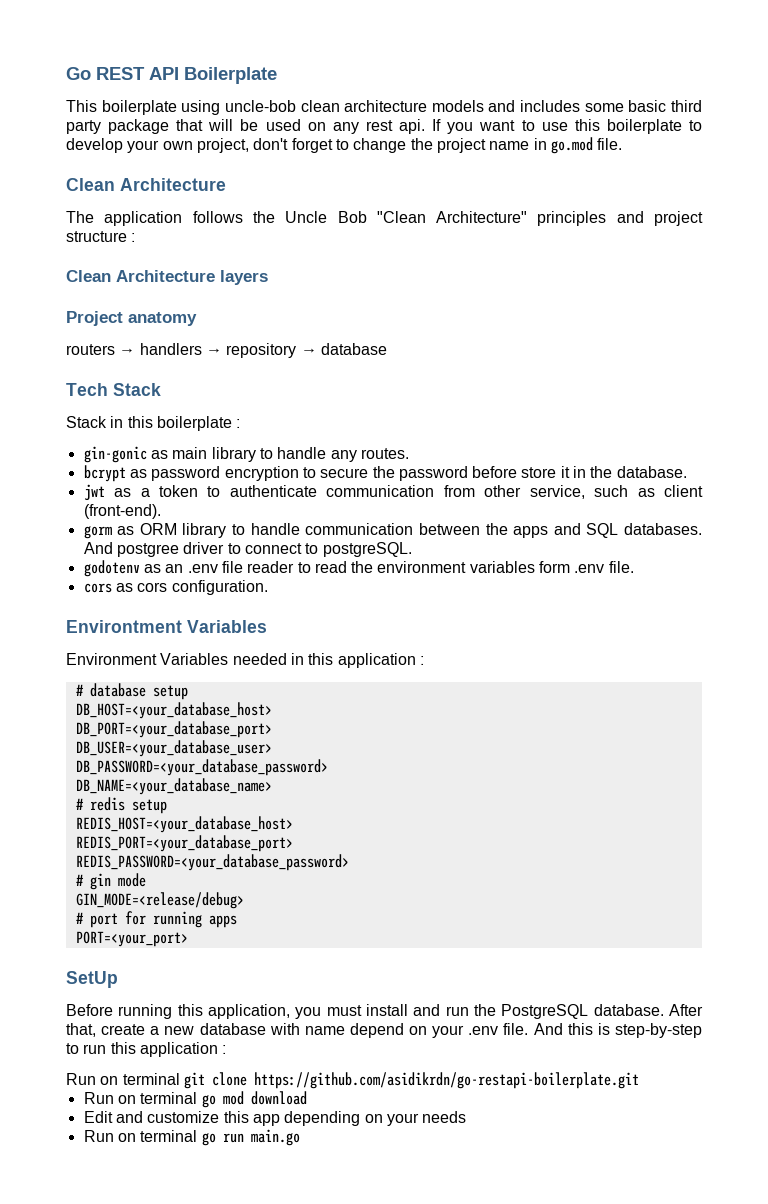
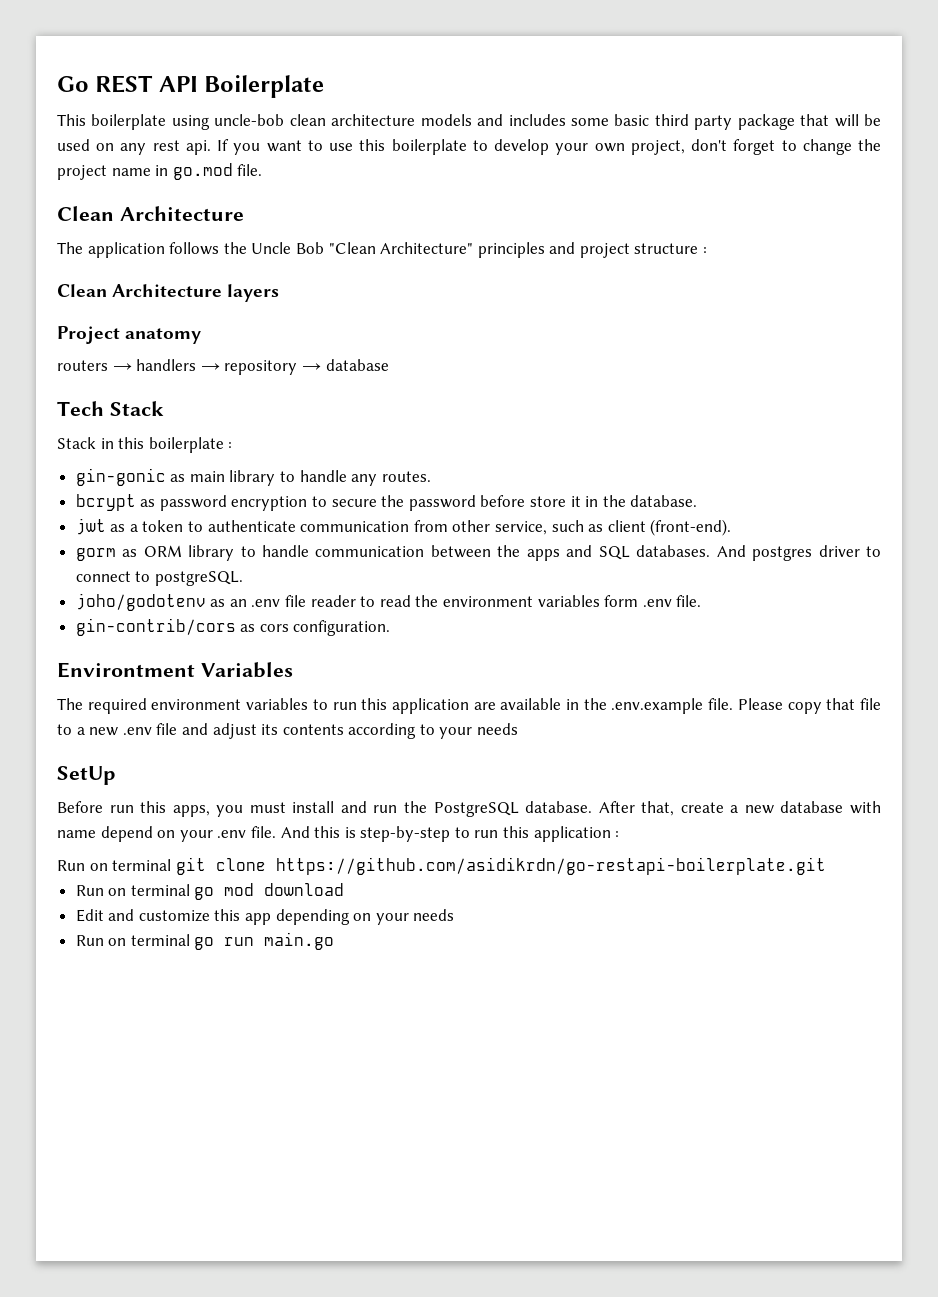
- And postgree driver to connect to postgreSQL.
+ And postgres driver to connect to postgreSQL.
- godotenv as an .env file reader to read the environment variables form .env file.
+ joho/godotenv as an .env file reader to read the environment variables form .env file.
- cors as cors configuration.
+ gin-contrib/cors as cors configuration.
- Environment Variables needed in this application :
- # database setup
- DB_HOST=<your_database_host>
- DB_PORT=<your_database_port>
- DB_USER=<your_database_user>
- DB_PASSWORD=<your_database_password>
- DB_NAME=<your_database_name>
- # redis setup
- REDIS_HOST=<your_database_host>
- REDIS_PORT=<your_database_port>
- REDIS_PASSWORD=<your_database_password>
- # gin mode
- GIN_MODE=<release/debug>
- # port for running apps
- PORT=<your_port>
+ The required environment variables to run this application are available in the .env.example file. Please copy that file to a new .env file and adjust its contents according to your needs
- Before running this application, you must install and run the PostgreSQL database.
+ Before run this apps, you must install and run the PostgreSQL database.

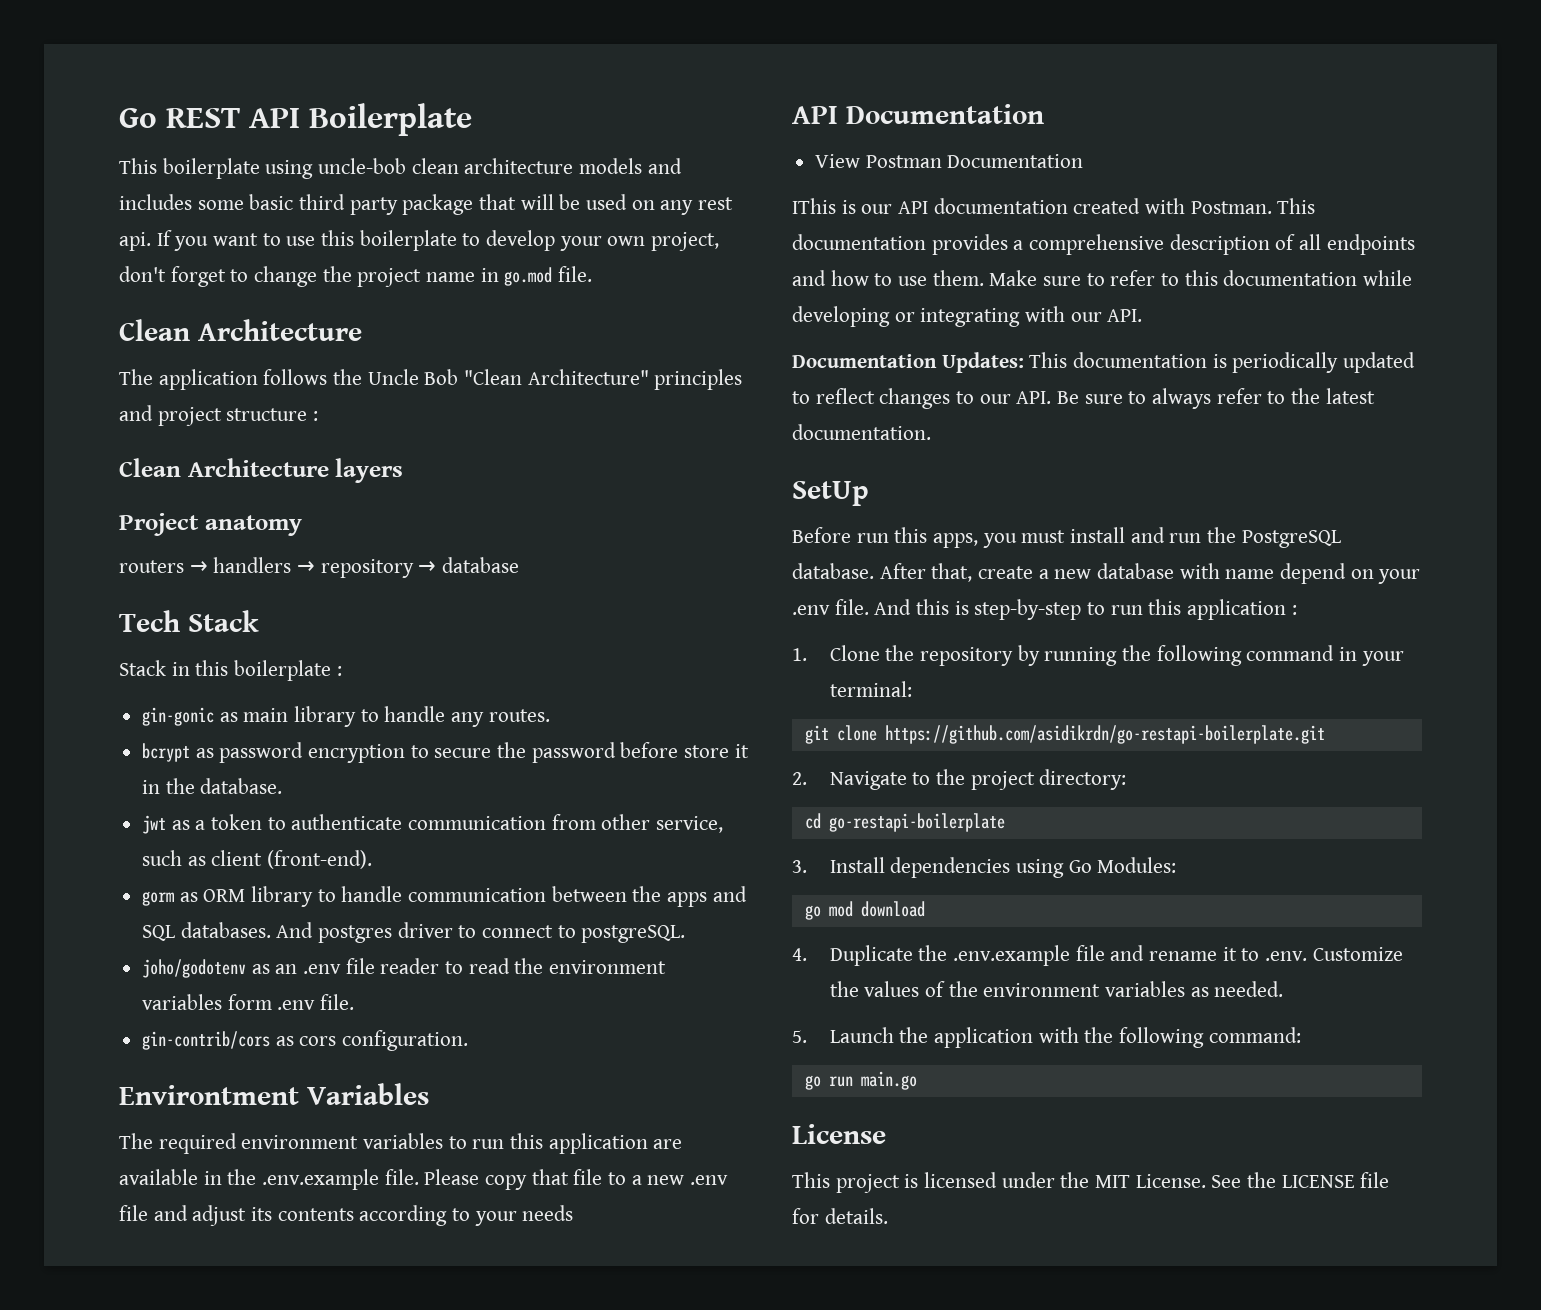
+ API Documentation
+ View Postman Documentation
+ IThis is our API documentation created with Postman. This documentation provides a comprehensive description of all endpoints and how to use them. Make sure to refer to this documentation while developing or integrating with our API.
+ Documentation Updates: This documentation is periodically updated to reflect changes to our API. Be sure to always refer to the latest documentation.
- Run on terminal git clone https://github.com/asidikrdn/go-restapi-boilerplate.git
- Run on terminal go mod download
- Edit and customize this app depending on your needs
- Run on terminal go run main.go
+ 1. Clone the repository by running the following command in your terminal:
+ git clone https://github.com/asidikrdn/go-restapi-boilerplate.git
+ 2. Navigate to the project directory:
+ cd go-restapi-boilerplate
+ 3. Install dependencies using Go Modules:
+ go mod download
+ 4. Duplicate the .env.example file and rename it to .env. Customize the values of the environment variables as needed.
+ 5. Launch the application with the following command:
+ go run main.go
+ License
+ This project is licensed under the MIT License. See the LICENSE file for details.

